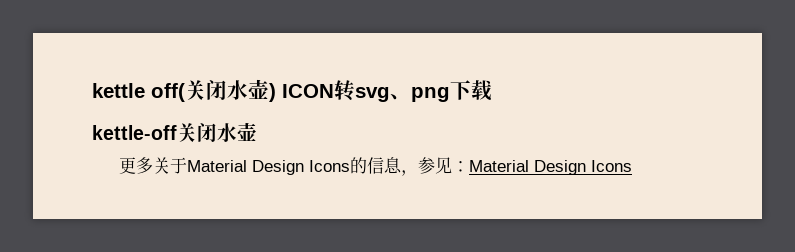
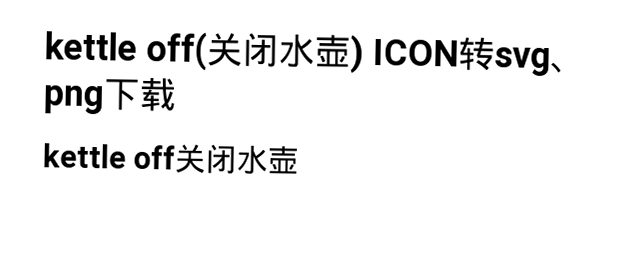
- kettle-off关闭水壶
- 更多关于Material Design Icons的信息，参见：Material Design Icons
+ kettle off关闭水壶

